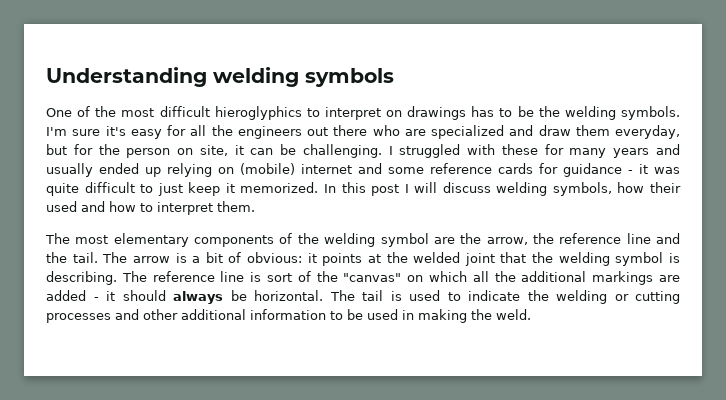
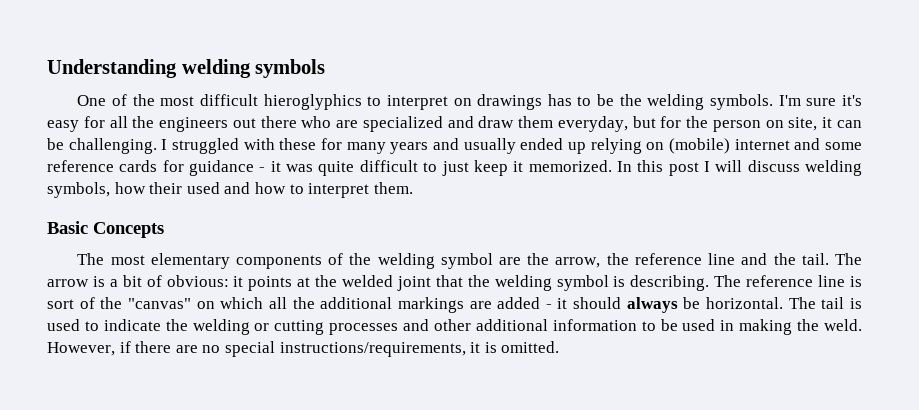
+ Basic Concepts
+ However, if there are no special instructions/requirements, it is omitted.

